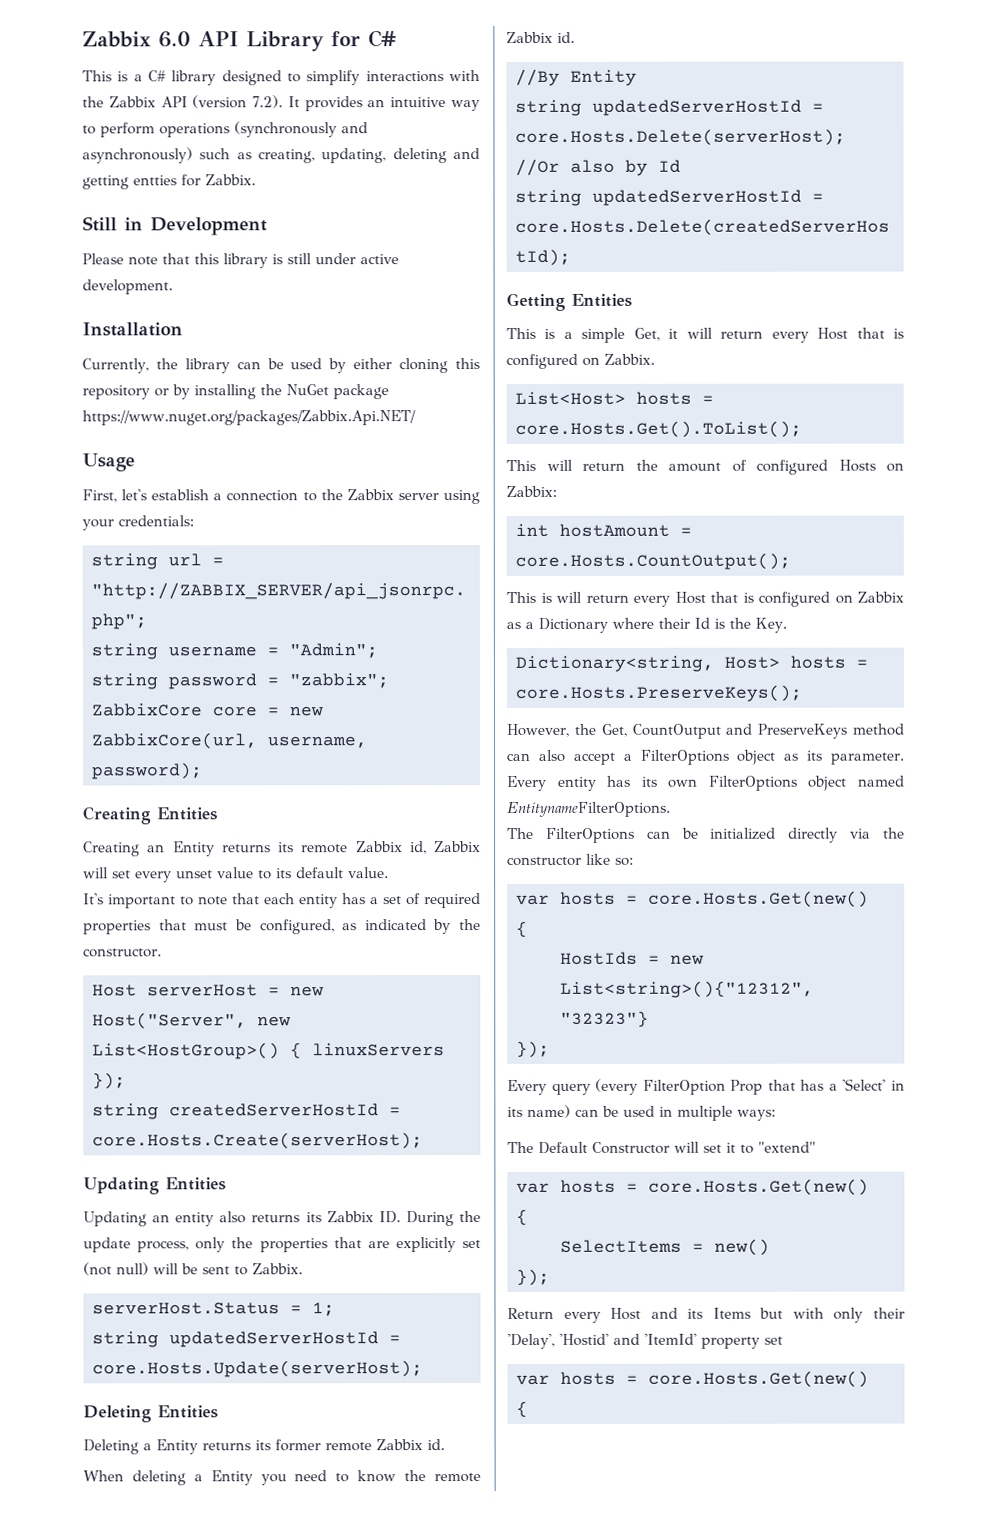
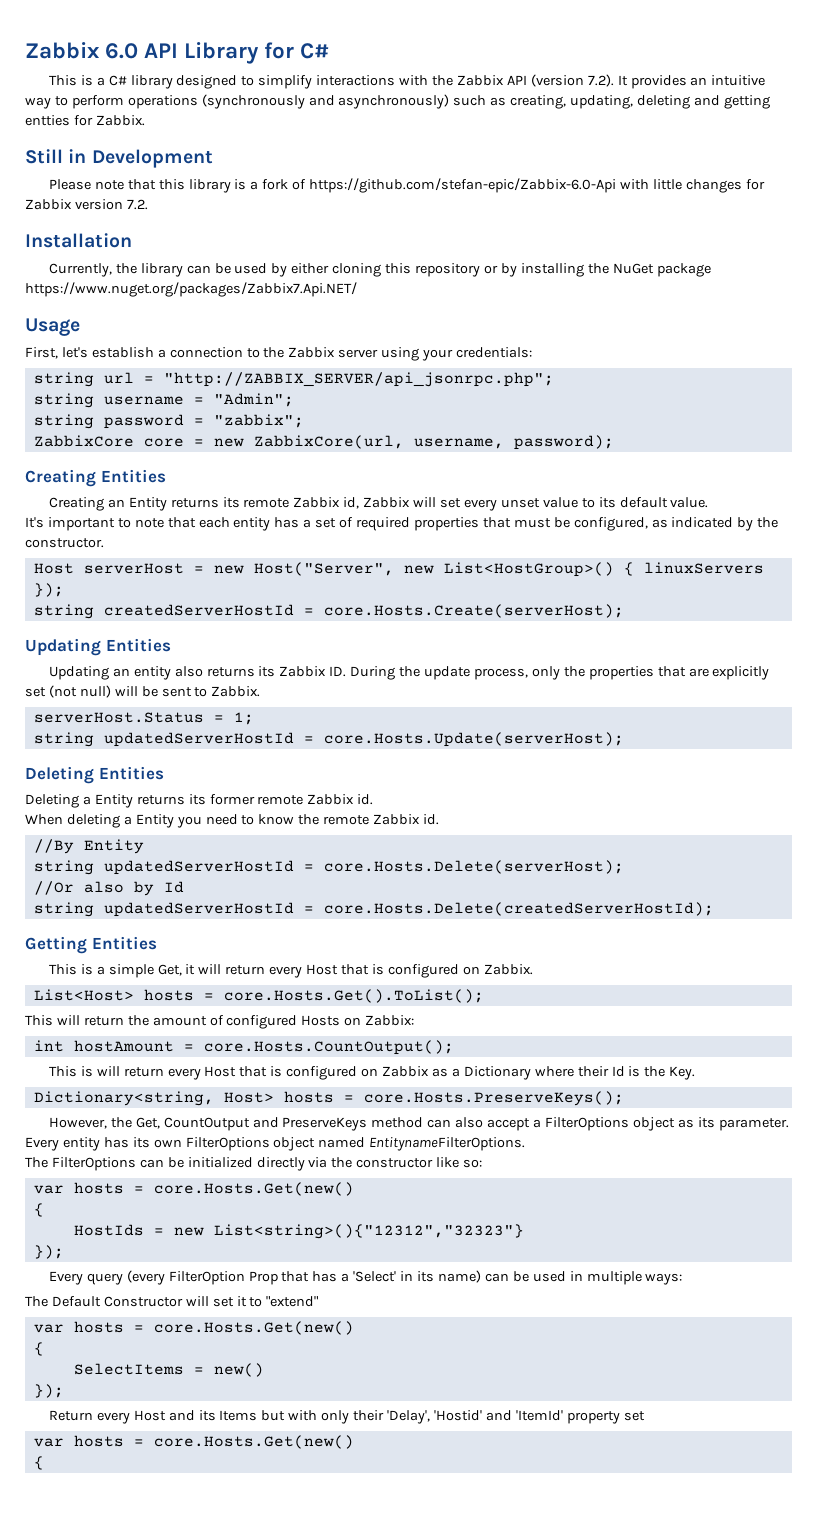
- Please note that this library is still under active development.
+ Please note that this library is a fork of https://github.com/stefan-epic/Zabbix-6.0-Api with little changes for Zabbix version 7.2.
- Currently, the library can be used by either cloning this repository or by installing the NuGet package https://www.nuget.org/packages/Zabbix.Api.NET/
+ Currently, the library can be used by either cloning this repository or by installing the NuGet package https://www.nuget.org/packages/Zabbix7.Api.NET/

